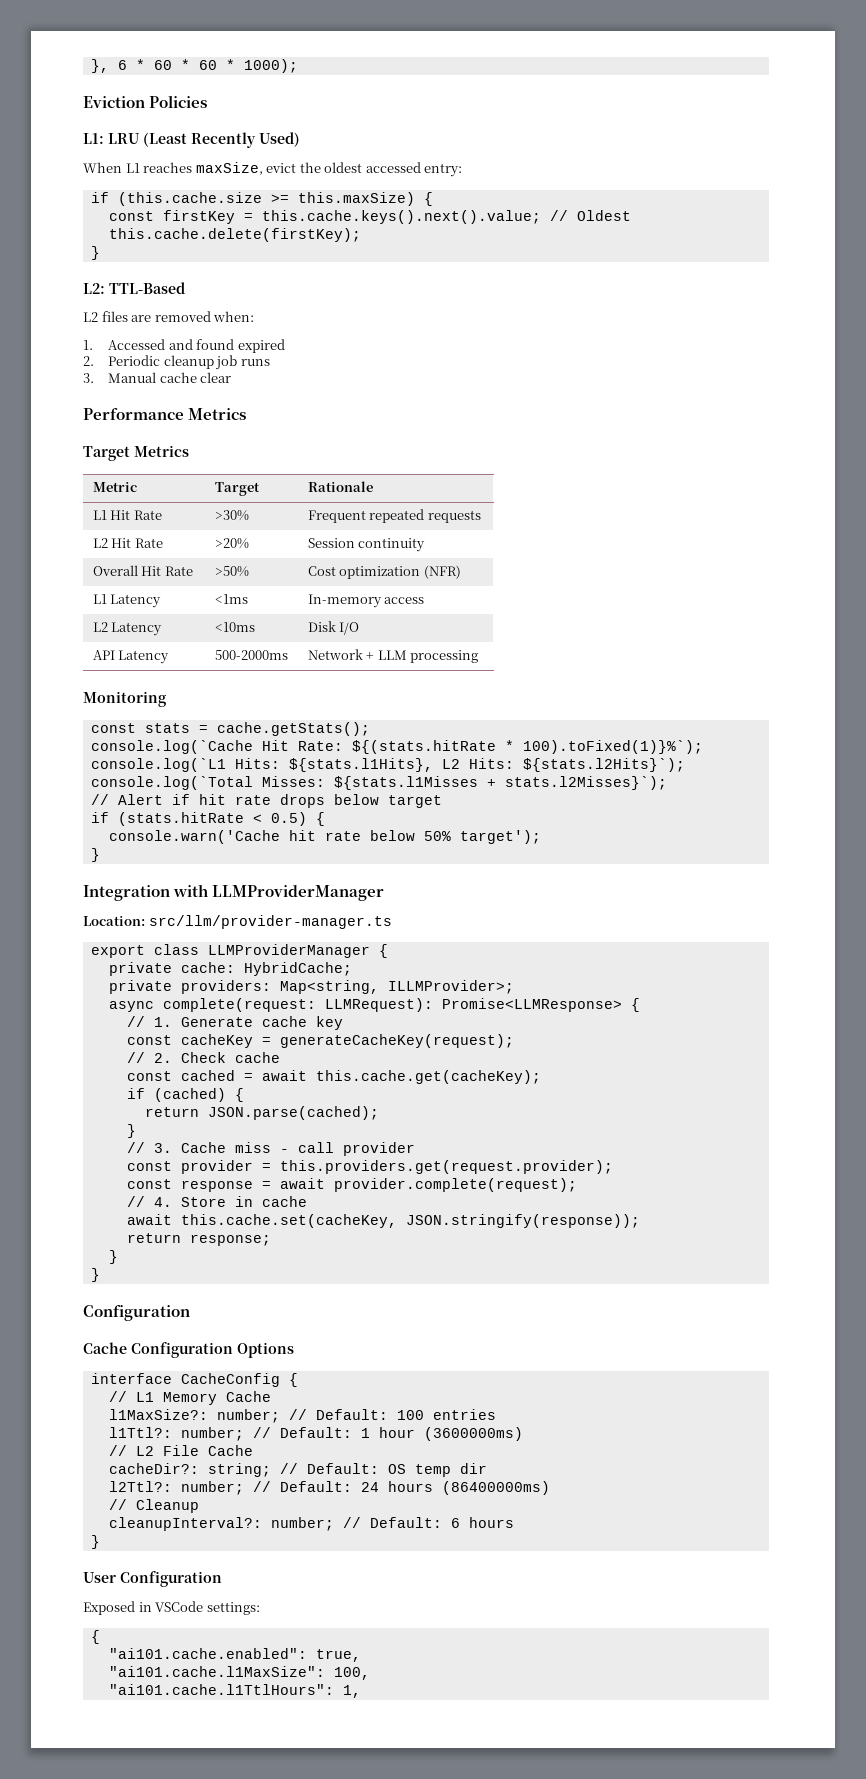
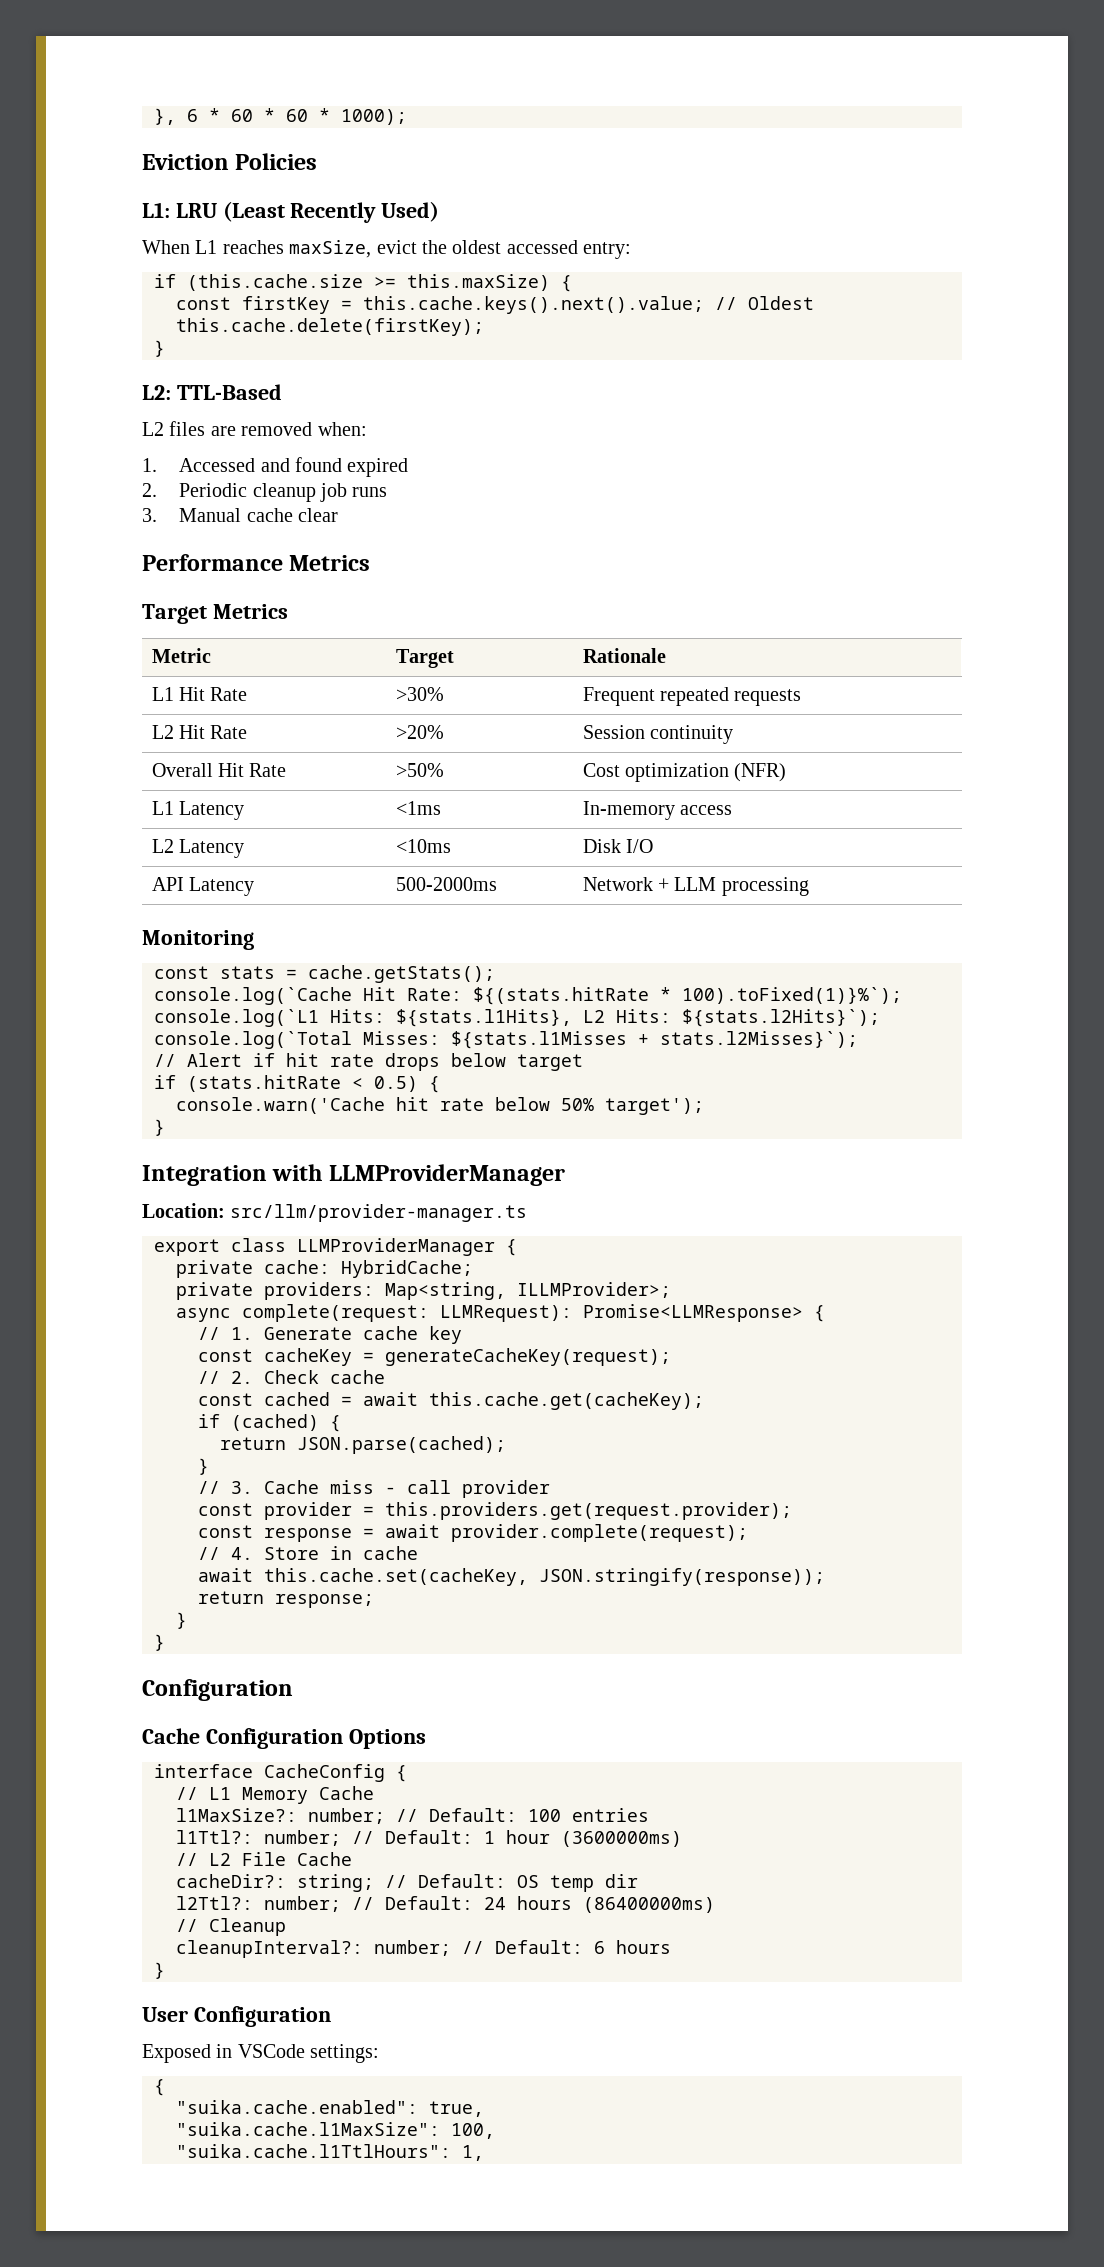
- "ai101.cache.enabled": true,
+ "suika.cache.enabled": true,
- "ai101.cache.l1MaxSize": 100,
+ "suika.cache.l1MaxSize": 100,
- "ai101.cache.l1TtlHours": 1,
+ "suika.cache.l1TtlHours": 1,

